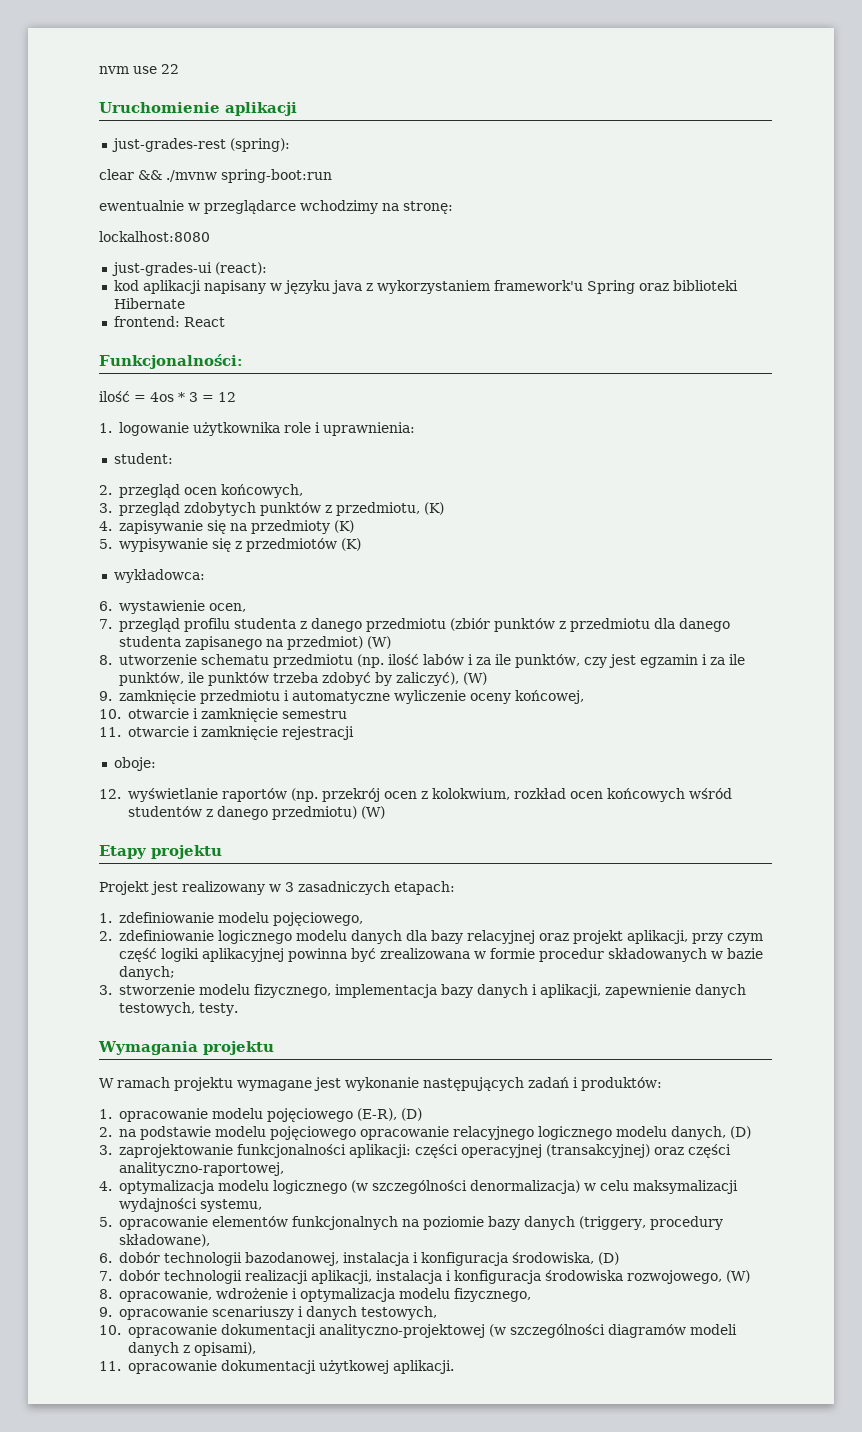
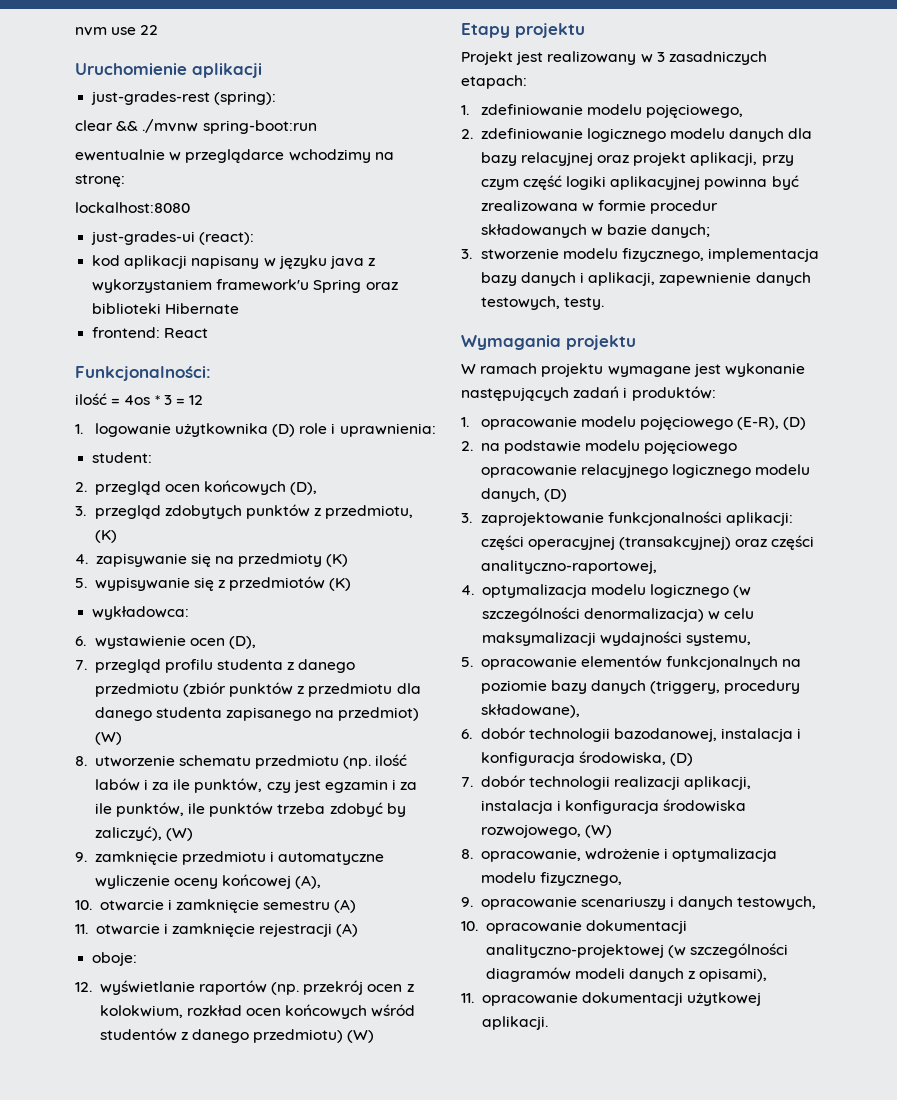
- 1. logowanie użytkownika role i uprawnienia:
+ 1. logowanie użytkownika (D) role i uprawnienia:
- 2. przegląd ocen końcowych,
+ 2. przegląd ocen końcowych (D),
- 6. wystawienie ocen,
+ 6. wystawienie ocen (D),
- 9. zamknięcie przedmiotu i automatyczne wyliczenie oceny końcowej,
+ 9. zamknięcie przedmiotu i automatyczne wyliczenie oceny końcowej (A),
- 10. otwarcie i zamknięcie semestru
+ 10. otwarcie i zamknięcie semestru (A)
- 11. otwarcie i zamknięcie rejestracji
+ 11. otwarcie i zamknięcie rejestracji (A)

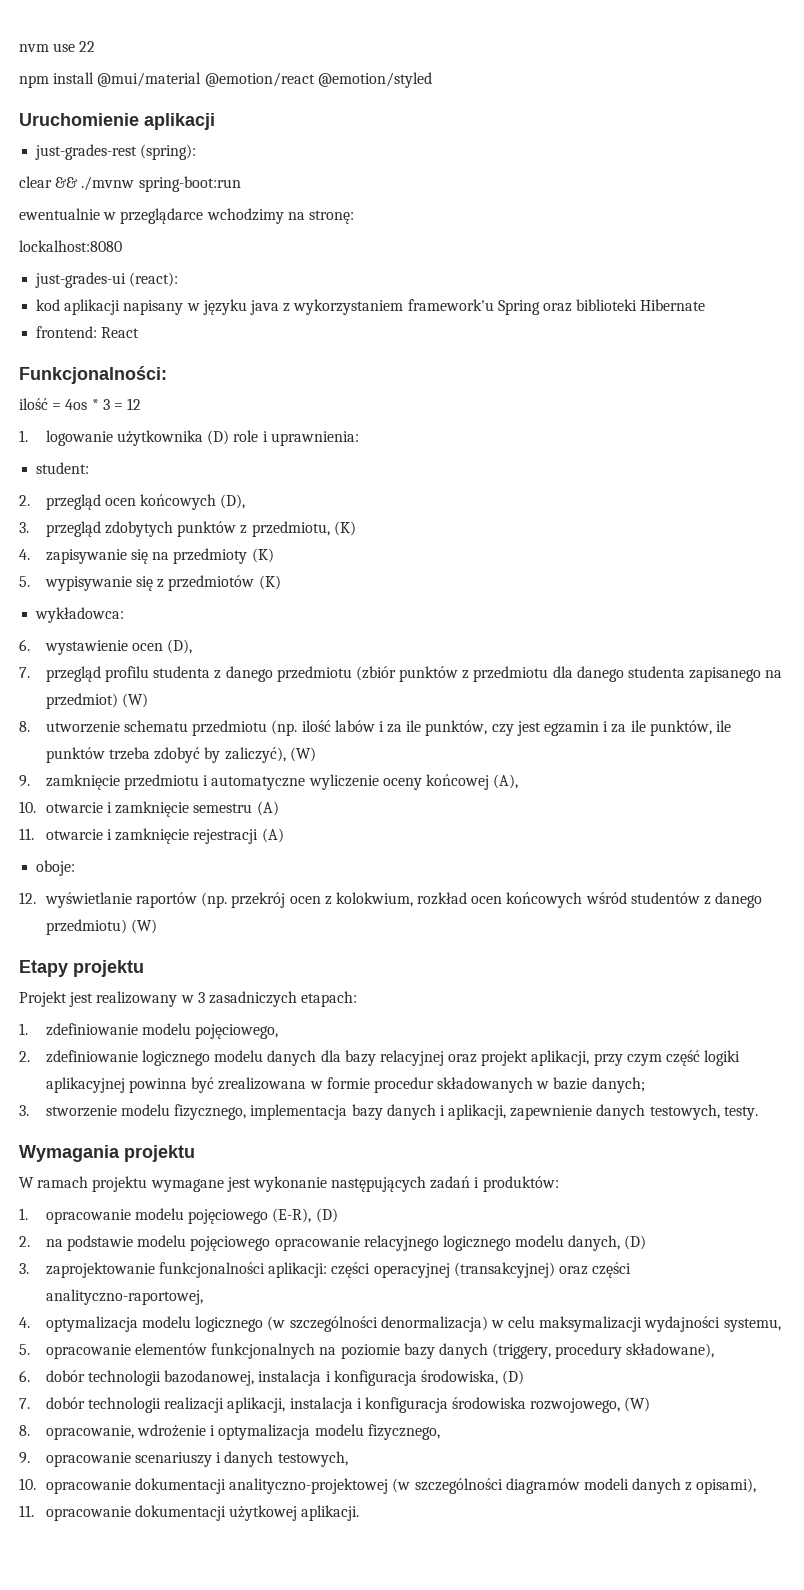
+ npm install @mui/material @emotion/react @emotion/styled

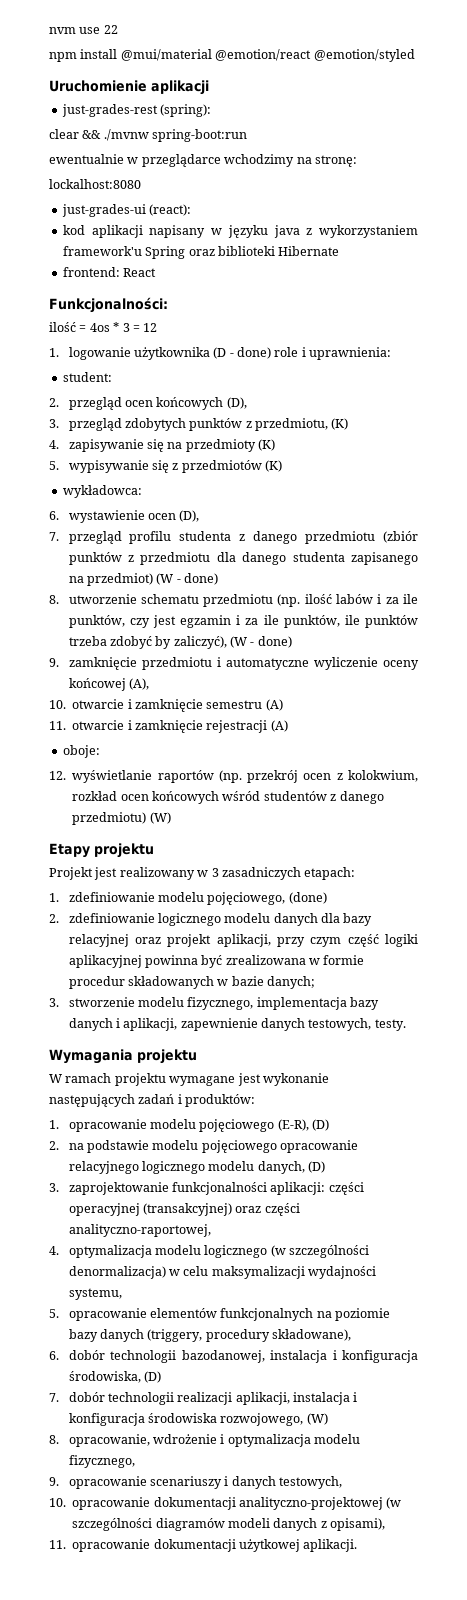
- 1. logowanie użytkownika (D) role i uprawnienia:
+ 1. logowanie użytkownika (D - done) role i uprawnienia:
- 7. przegląd profilu studenta z danego przedmiotu (zbiór punktów z przedmiotu dla danego studenta zapisanego na przedmiot) (W)
+ 7. przegląd profilu studenta z danego przedmiotu (zbiór punktów z przedmiotu dla danego studenta zapisanego na przedmiot) (W - done)
- 8. utworzenie schematu przedmiotu (np. ilość labów i za ile punktów, czy jest egzamin i za ile punktów, ile punktów trzeba zdobyć by zaliczyć), (W)
+ 8. utworzenie schematu przedmiotu (np. ilość labów i za ile punktów, czy jest egzamin i za ile punktów, ile punktów trzeba zdobyć by zaliczyć), (W - done)
- 1. zdefiniowanie modelu pojęciowego,
+ 1. zdefiniowanie modelu pojęciowego, (done)

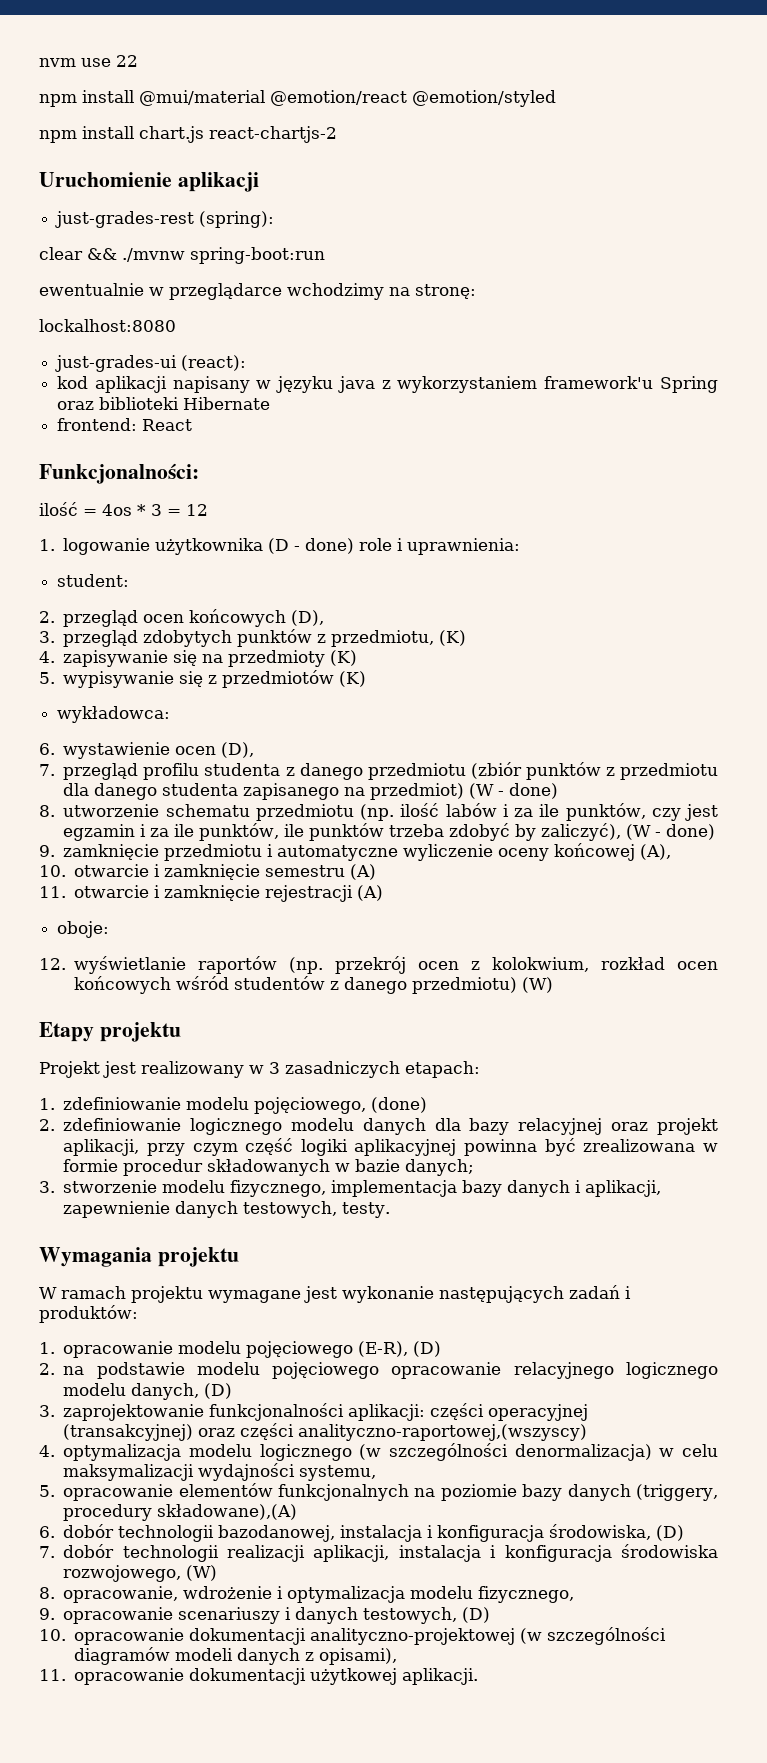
+ npm install chart.js react-chartjs-2
- 3. zaprojektowanie funkcjonalności aplikacji: części operacyjnej (transakcyjnej) oraz części analityczno-raportowej,
+ 3. zaprojektowanie funkcjonalności aplikacji: części operacyjnej (transakcyjnej) oraz części analityczno-raportowej,(wszyscy)
- 5. opracowanie elementów funkcjonalnych na poziomie bazy danych (triggery, procedury składowane),
+ 5. opracowanie elementów funkcjonalnych na poziomie bazy danych (triggery, procedury składowane),(A)
- 9. opracowanie scenariuszy i danych testowych,
+ 9. opracowanie scenariuszy i danych testowych, (D)

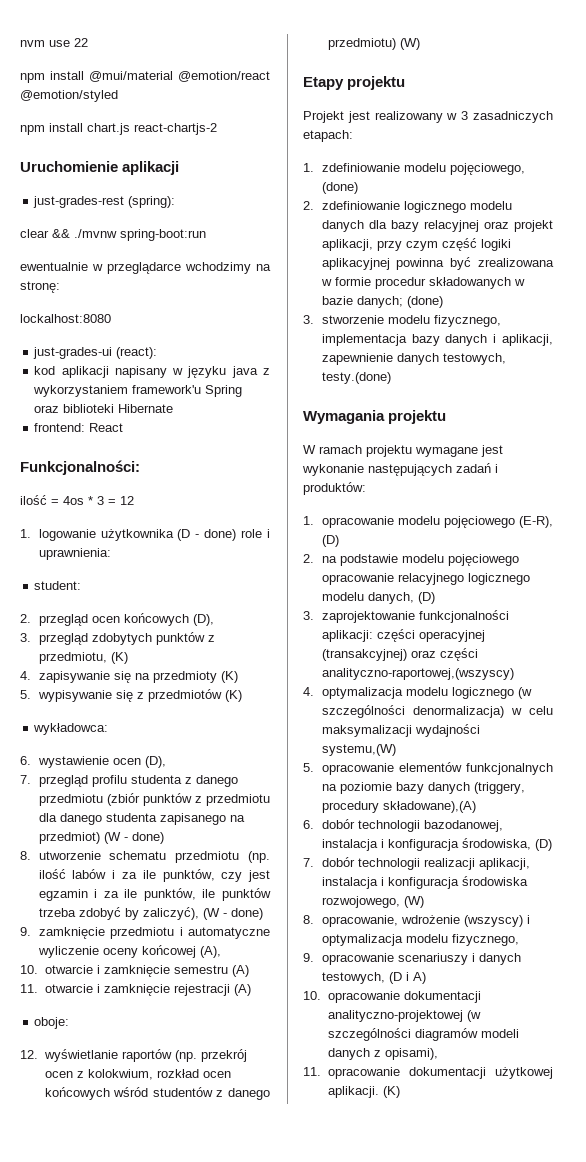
- 2. zdefiniowanie logicznego modelu danych dla bazy relacyjnej oraz projekt aplikacji, przy czym część logiki aplikacyjnej powinna być zrealizowana w formie procedur składowanych w bazie danych;
+ 2. zdefiniowanie logicznego modelu danych dla bazy relacyjnej oraz projekt aplikacji, przy czym część logiki aplikacyjnej powinna być zrealizowana w formie procedur składowanych w bazie danych; (done)
- 3. stworzenie modelu fizycznego, implementacja bazy danych i aplikacji, zapewnienie danych testowych, testy.
+ 3. stworzenie modelu fizycznego, implementacja bazy danych i aplikacji, zapewnienie danych testowych, testy.(done)
- 4. optymalizacja modelu logicznego (w szczególności denormalizacja) w celu maksymalizacji wydajności systemu,
+ 4. optymalizacja modelu logicznego (w szczególności denormalizacja) w celu maksymalizacji wydajności systemu,(W)
- 8. opracowanie, wdrożenie i optymalizacja modelu fizycznego,
+ 8. opracowanie, wdrożenie (wszyscy) i optymalizacja modelu fizycznego,
- 9. opracowanie scenariuszy i danych testowych, (D)
+ 9. opracowanie scenariuszy i danych testowych, (D i A)
- 11. opracowanie dokumentacji użytkowej aplikacji.
+ 11. opracowanie dokumentacji użytkowej aplikacji. (K)

